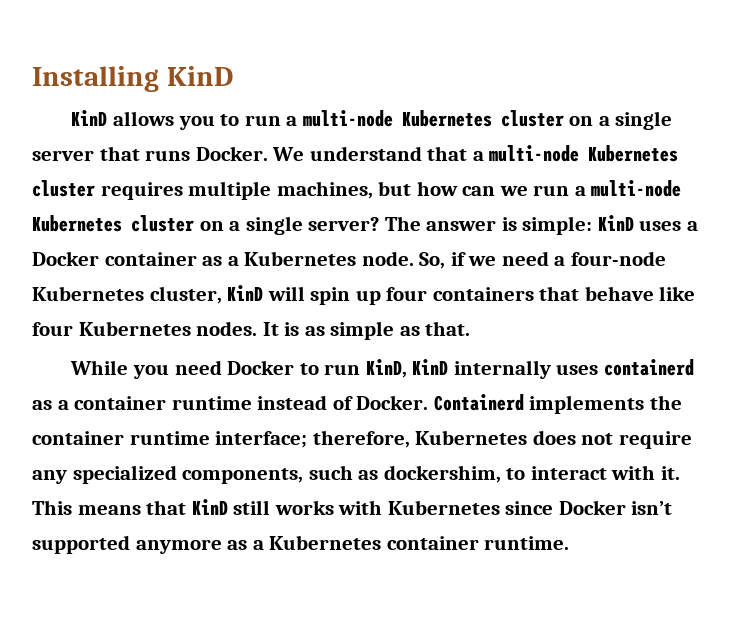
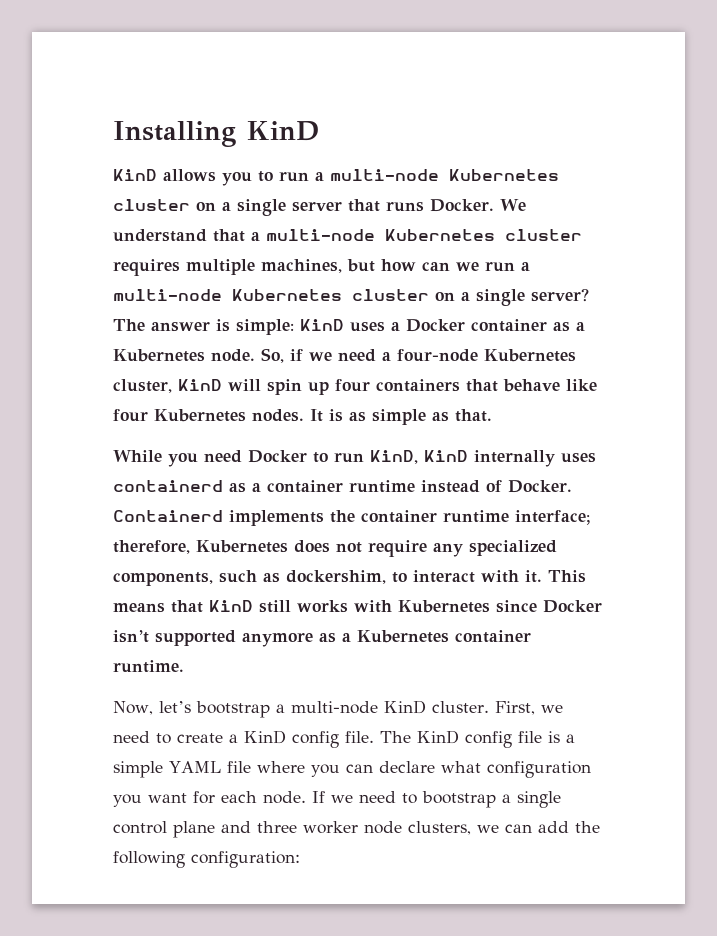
+ Now, let’s bootstrap a multi-node KinD cluster. First, we need to create a KinD config file. The KinD config file is a simple YAML file where you can declare what configuration you want for each node. If we need to bootstrap a single control plane and three worker node clusters, we can add the following configuration:

